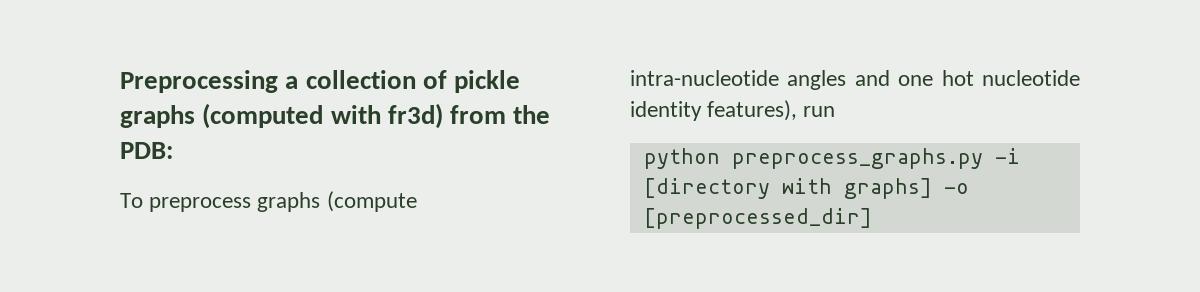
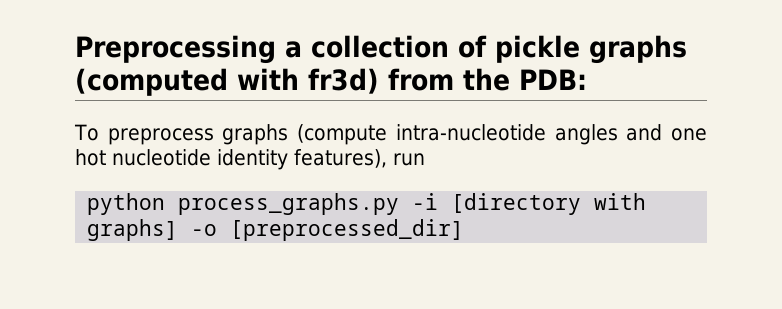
- python preprocess_graphs.py -i [directory with graphs] -o [preprocessed_dir]
+ python process_graphs.py -i [directory with graphs] -o [preprocessed_dir]

